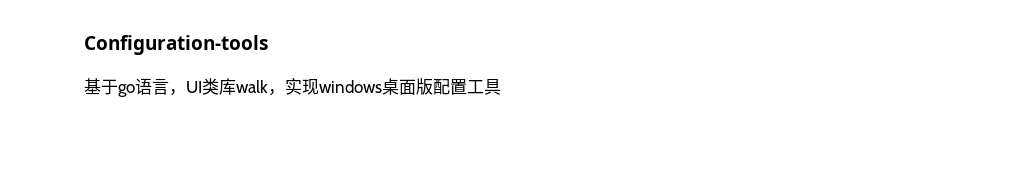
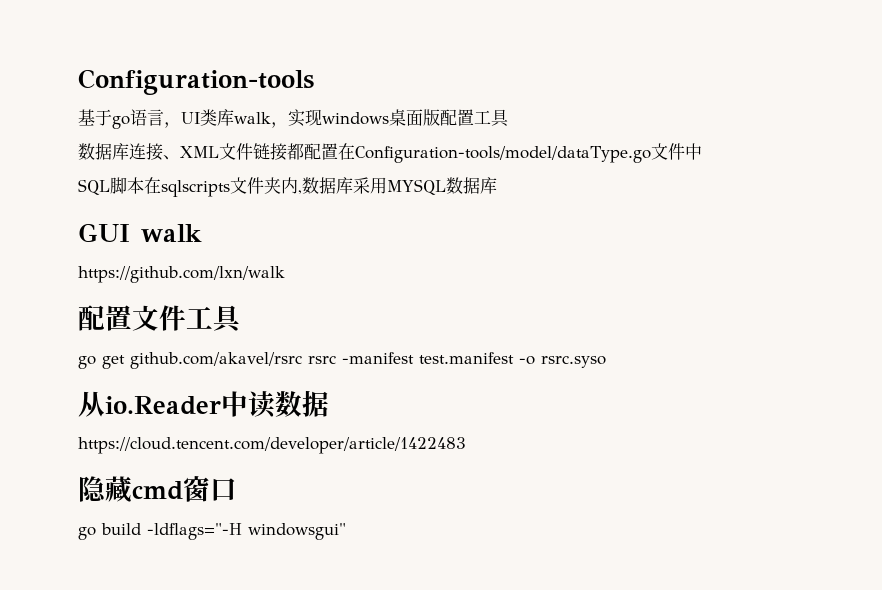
+ 数据库连接、XML文件链接都配置在Configuration-tools/model/dataType.go文件中
+ SQL脚本在sqlscripts文件夹内,数据库采用MYSQL数据库
+ GUI walk
+ https://github.com/lxn/walk
+ 配置文件工具
+ go get github.com/akavel/rsrc rsrc -manifest test.manifest -o rsrc.syso
+ 从io.Reader中读数据
+ https://cloud.tencent.com/developer/article/1422483
+ 隐藏cmd窗口
+ go build -ldflags="-H windowsgui"

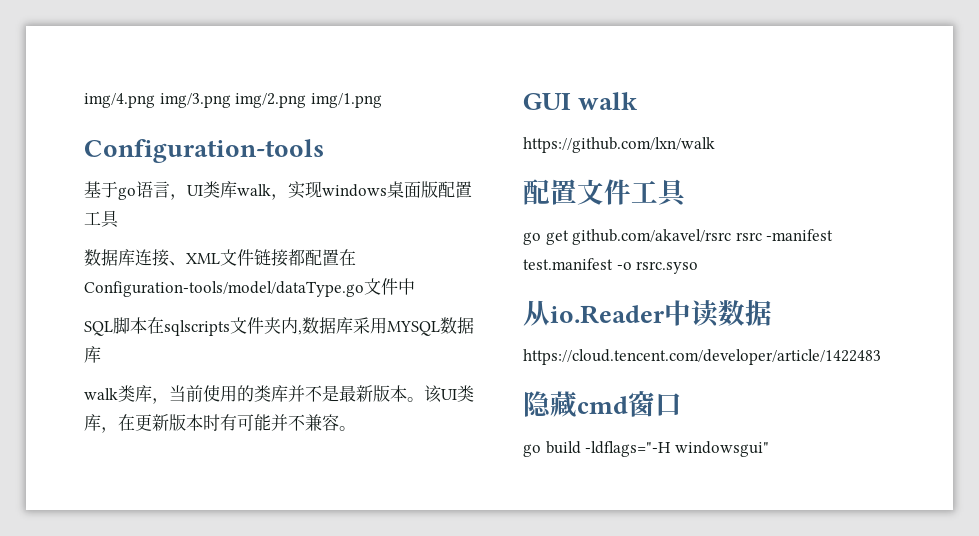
+ img/4.png img/3.png img/2.png img/1.png
+ walk类库，当前使用的类库并不是最新版本。该UI类库，在更新版本时有可能并不兼容。

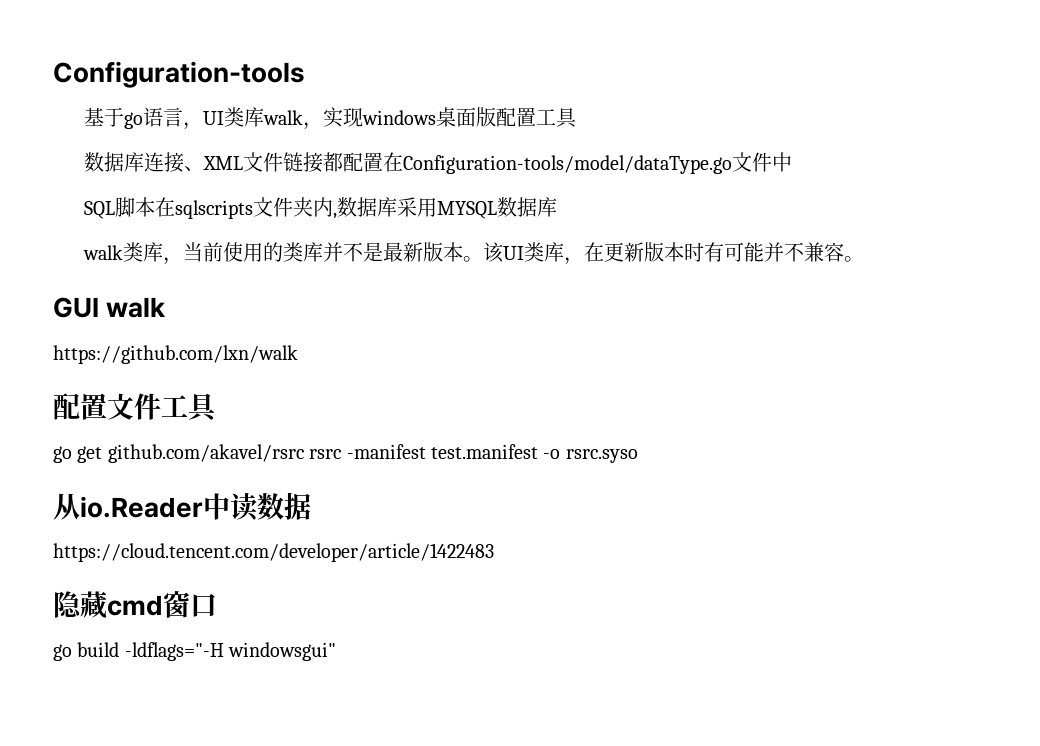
- img/4.png img/3.png img/2.png img/1.png

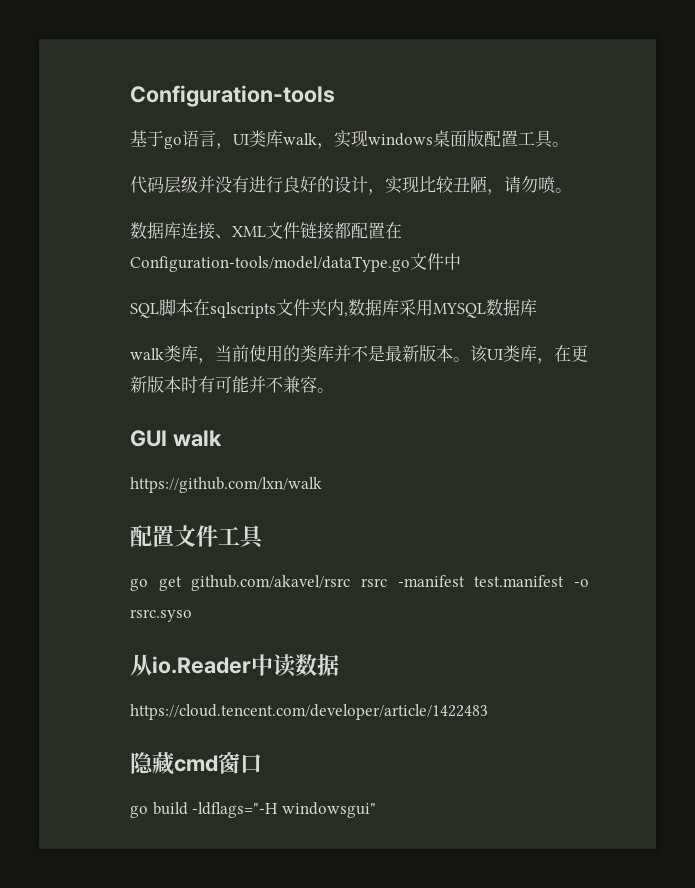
- 基于go语言，UI类库walk，实现windows桌面版配置工具
+ 基于go语言，UI类库walk，实现windows桌面版配置工具。
+ 代码层级并没有进行良好的设计，实现比较丑陋，请勿喷。

